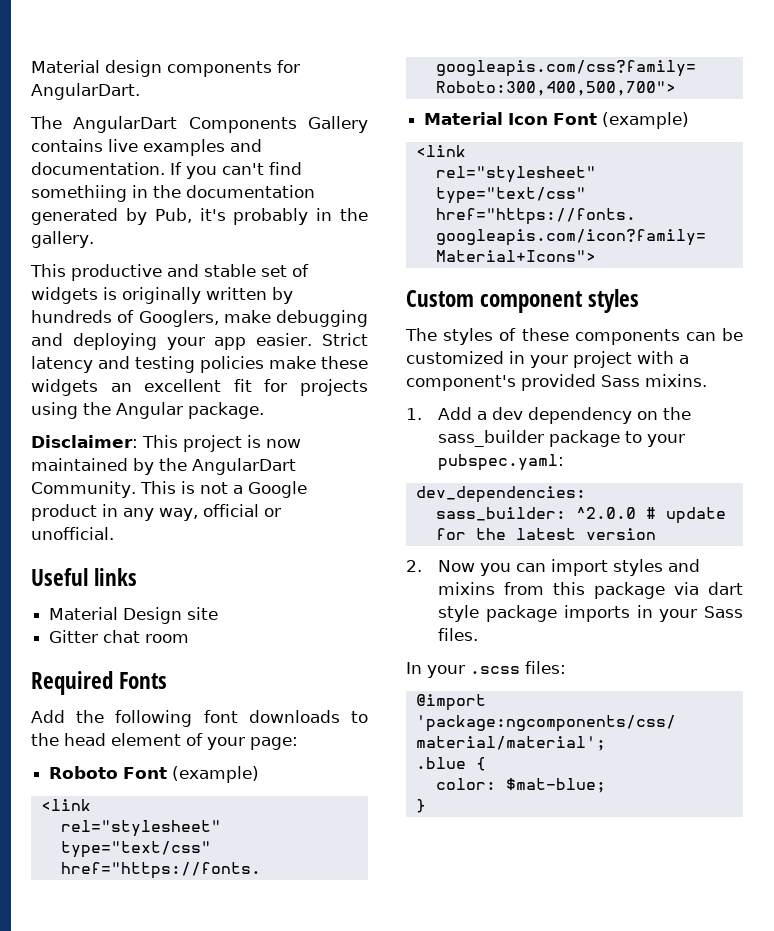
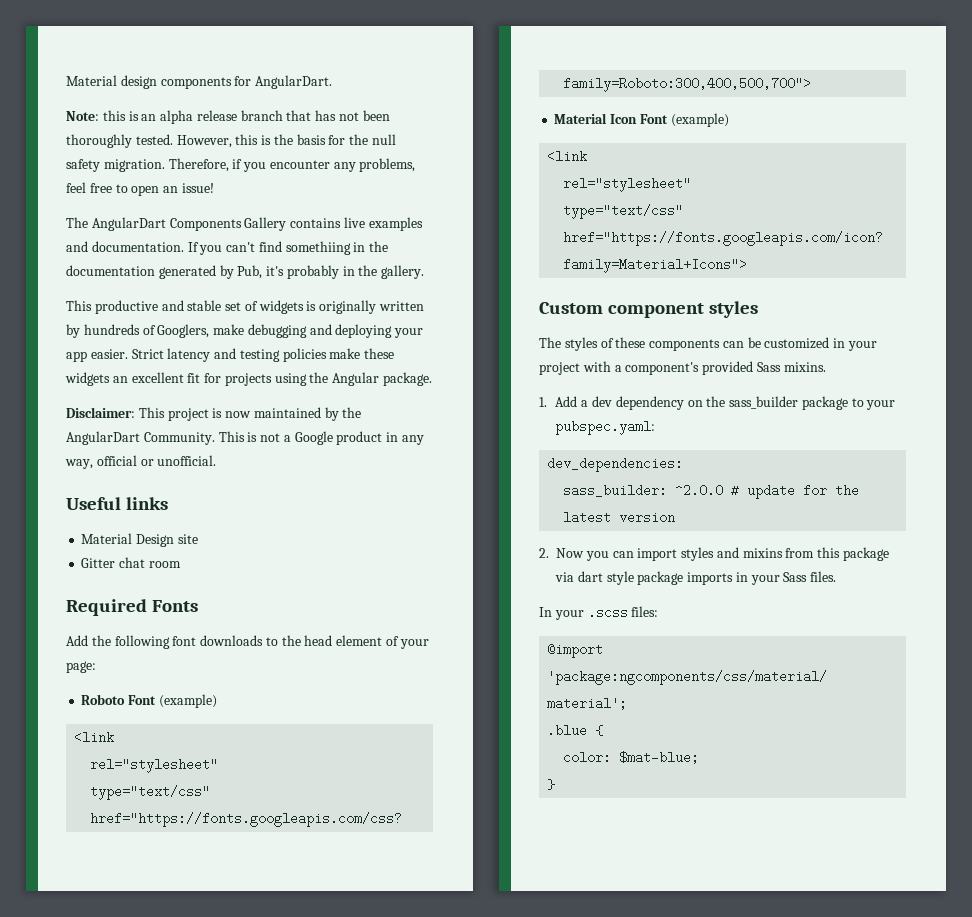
+ Note: this is an alpha release branch that has not been thoroughly tested. However, this is the basis for the null safety migration. Therefore, if you encounter any problems, feel free to open an issue!

